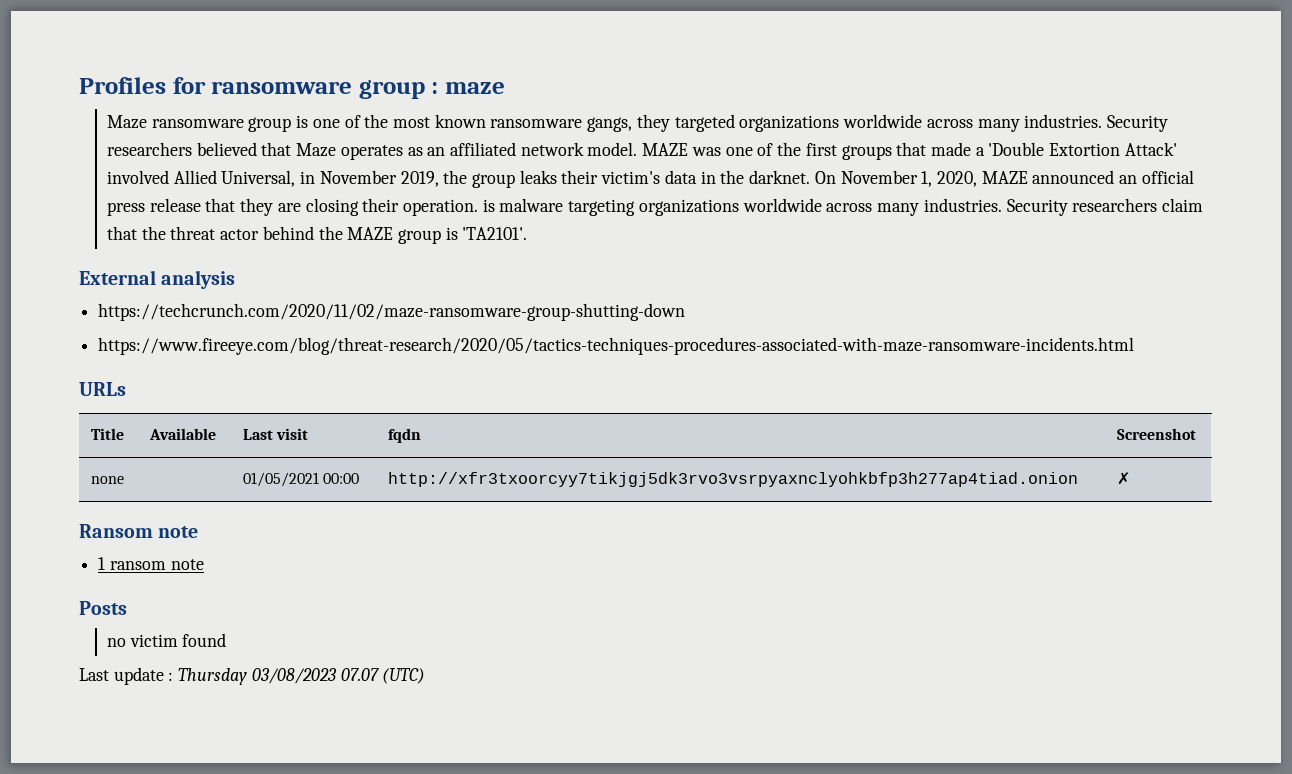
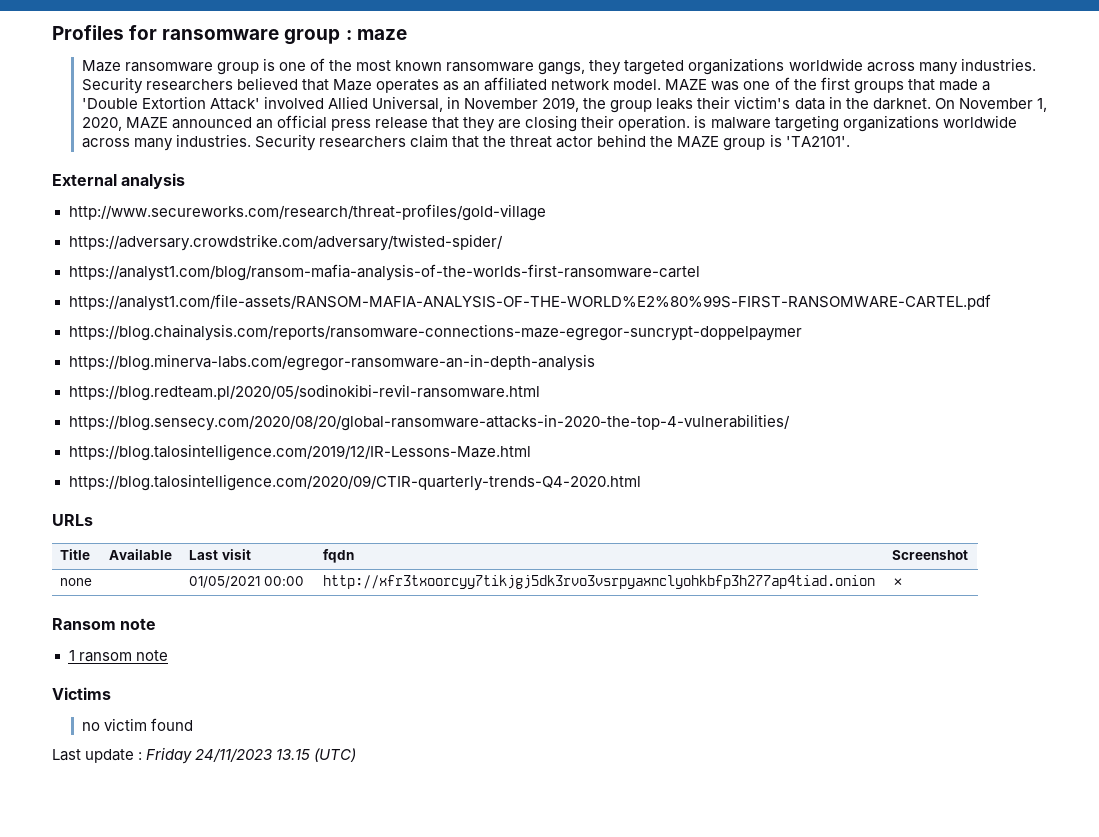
- https://techcrunch.com/2020/11/02/maze-ransomware-group-shutting-down
- https://www.fireeye.com/blog/threat-research/2020/05/tactics-techniques-procedures-associated-with-maze-ransomware-incidents.html
+ http://www.secureworks.com/research/threat-profiles/gold-village
+ https://adversary.crowdstrike.com/adversary/twisted-spider/
+ https://analyst1.com/blog/ransom-mafia-analysis-of-the-worlds-first-ransomware-cartel
+ https://analyst1.com/file-assets/RANSOM-MAFIA-ANALYSIS-OF-THE-WORLD%E2%80%99S-FIRST-RANSOMWARE-CARTEL.pdf
+ https://blog.chainalysis.com/reports/ransomware-connections-maze-egregor-suncrypt-doppelpaymer
+ https://blog.minerva-labs.com/egregor-ransomware-an-in-depth-analysis
+ https://blog.redteam.pl/2020/05/sodinokibi-revil-ransomware.html
+ https://blog.sensecy.com/2020/08/20/global-ransomware-attacks-in-2020-the-top-4-vulnerabilities/
+ https://blog.talosintelligence.com/2019/12/IR-Lessons-Maze.html
+ https://blog.talosintelligence.com/2020/09/CTIR-quarterly-trends-Q4-2020.html
- Posts
+ Victims
- Last update : Thursday 03/08/2023 07.07 (UTC)
+ Last update : Friday 24/11/2023 13.15 (UTC)

